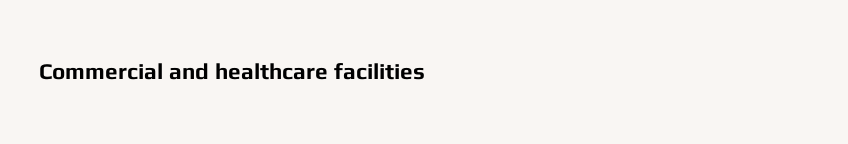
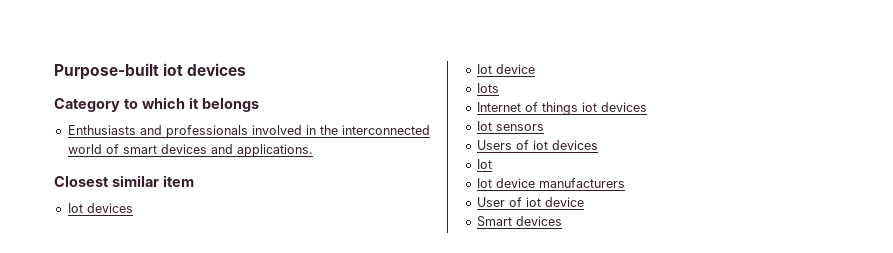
- Commercial and healthcare facilities
+ Purpose-built iot devices
+ Category to which it belongs
+ Enthusiasts and professionals involved in the interconnected world of smart devices and applications.
+ Closest similar item
+ Iot devices
+ Iot device
+ Iots
+ Internet of things iot devices
+ Iot sensors
+ Users of iot devices
+ Iot
+ Iot device manufacturers
+ User of iot device
+ Smart devices

